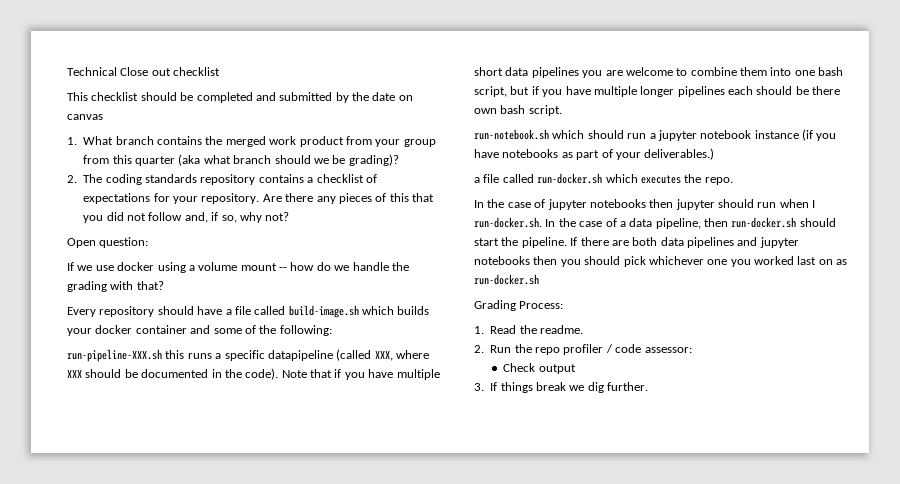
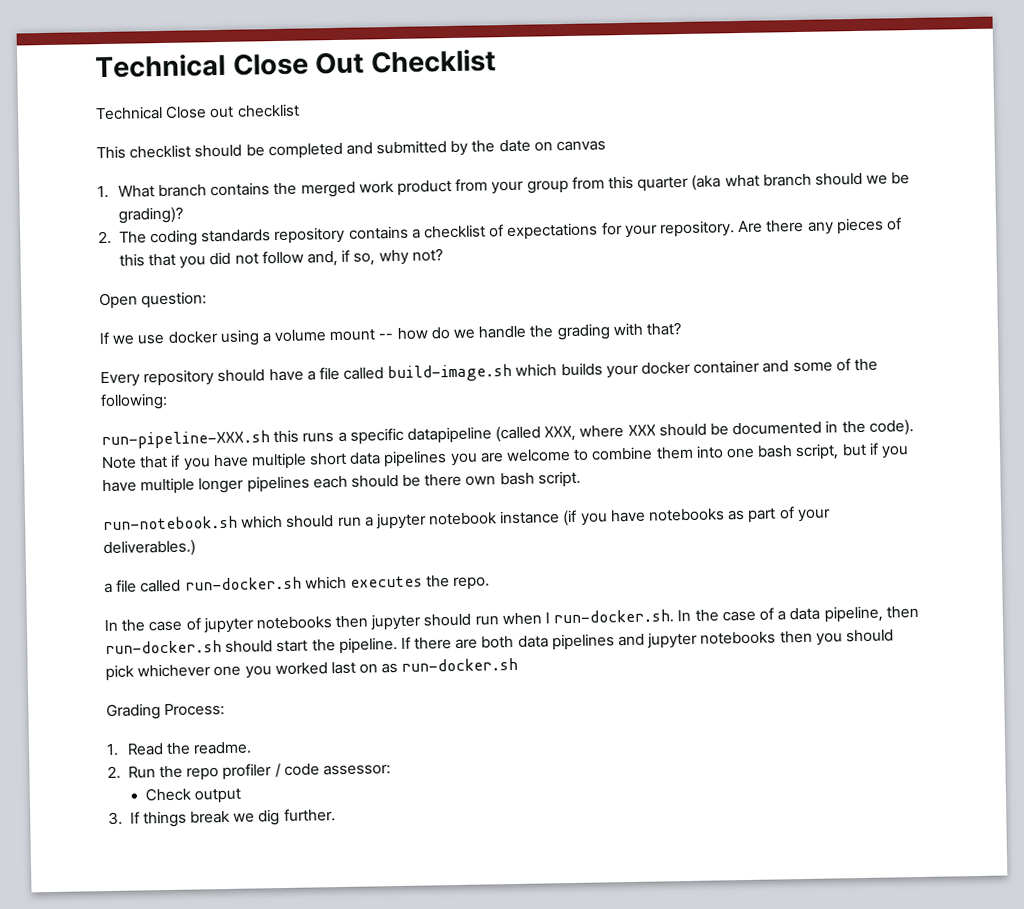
+ Technical Close Out Checklist

